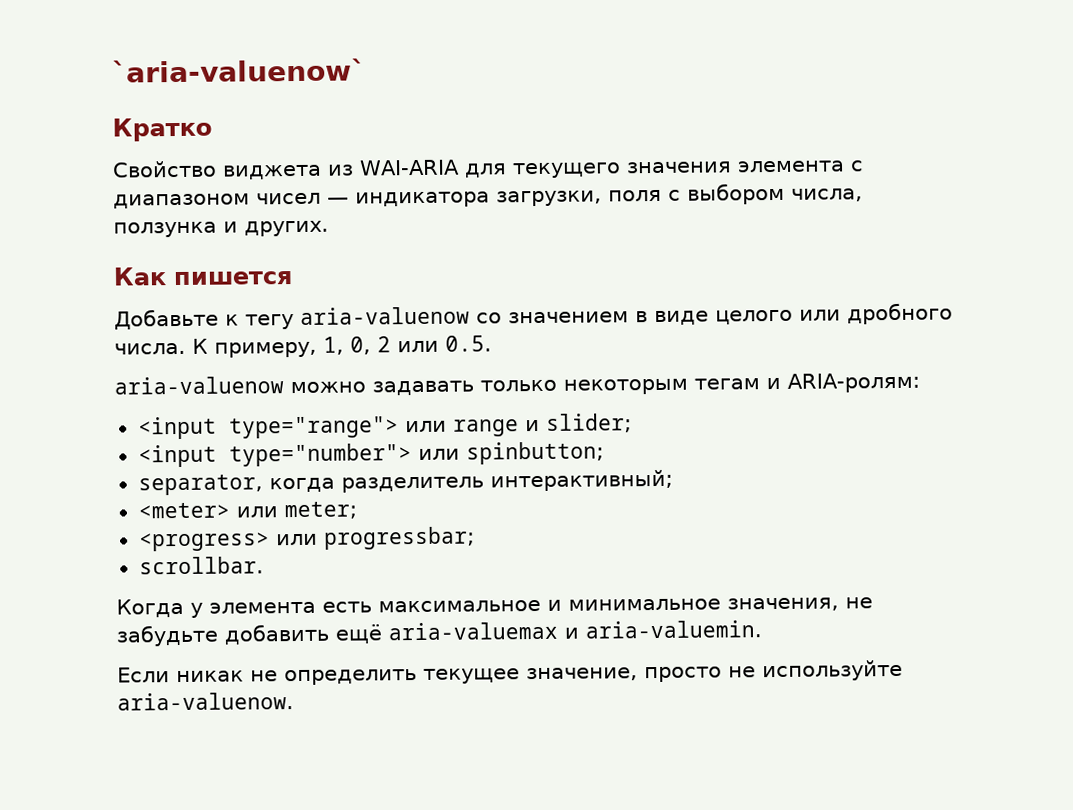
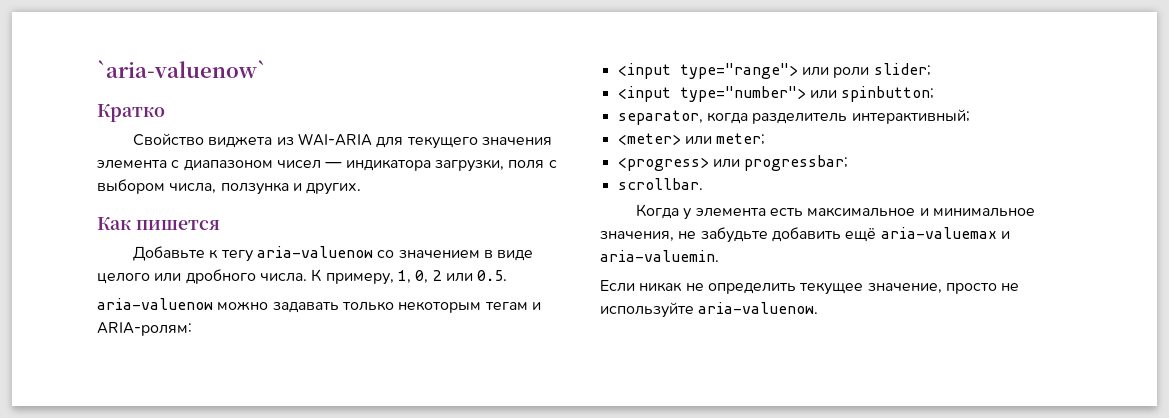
- <input type="range"> или range и slider;
+ <input type="range"> или роли slider;

